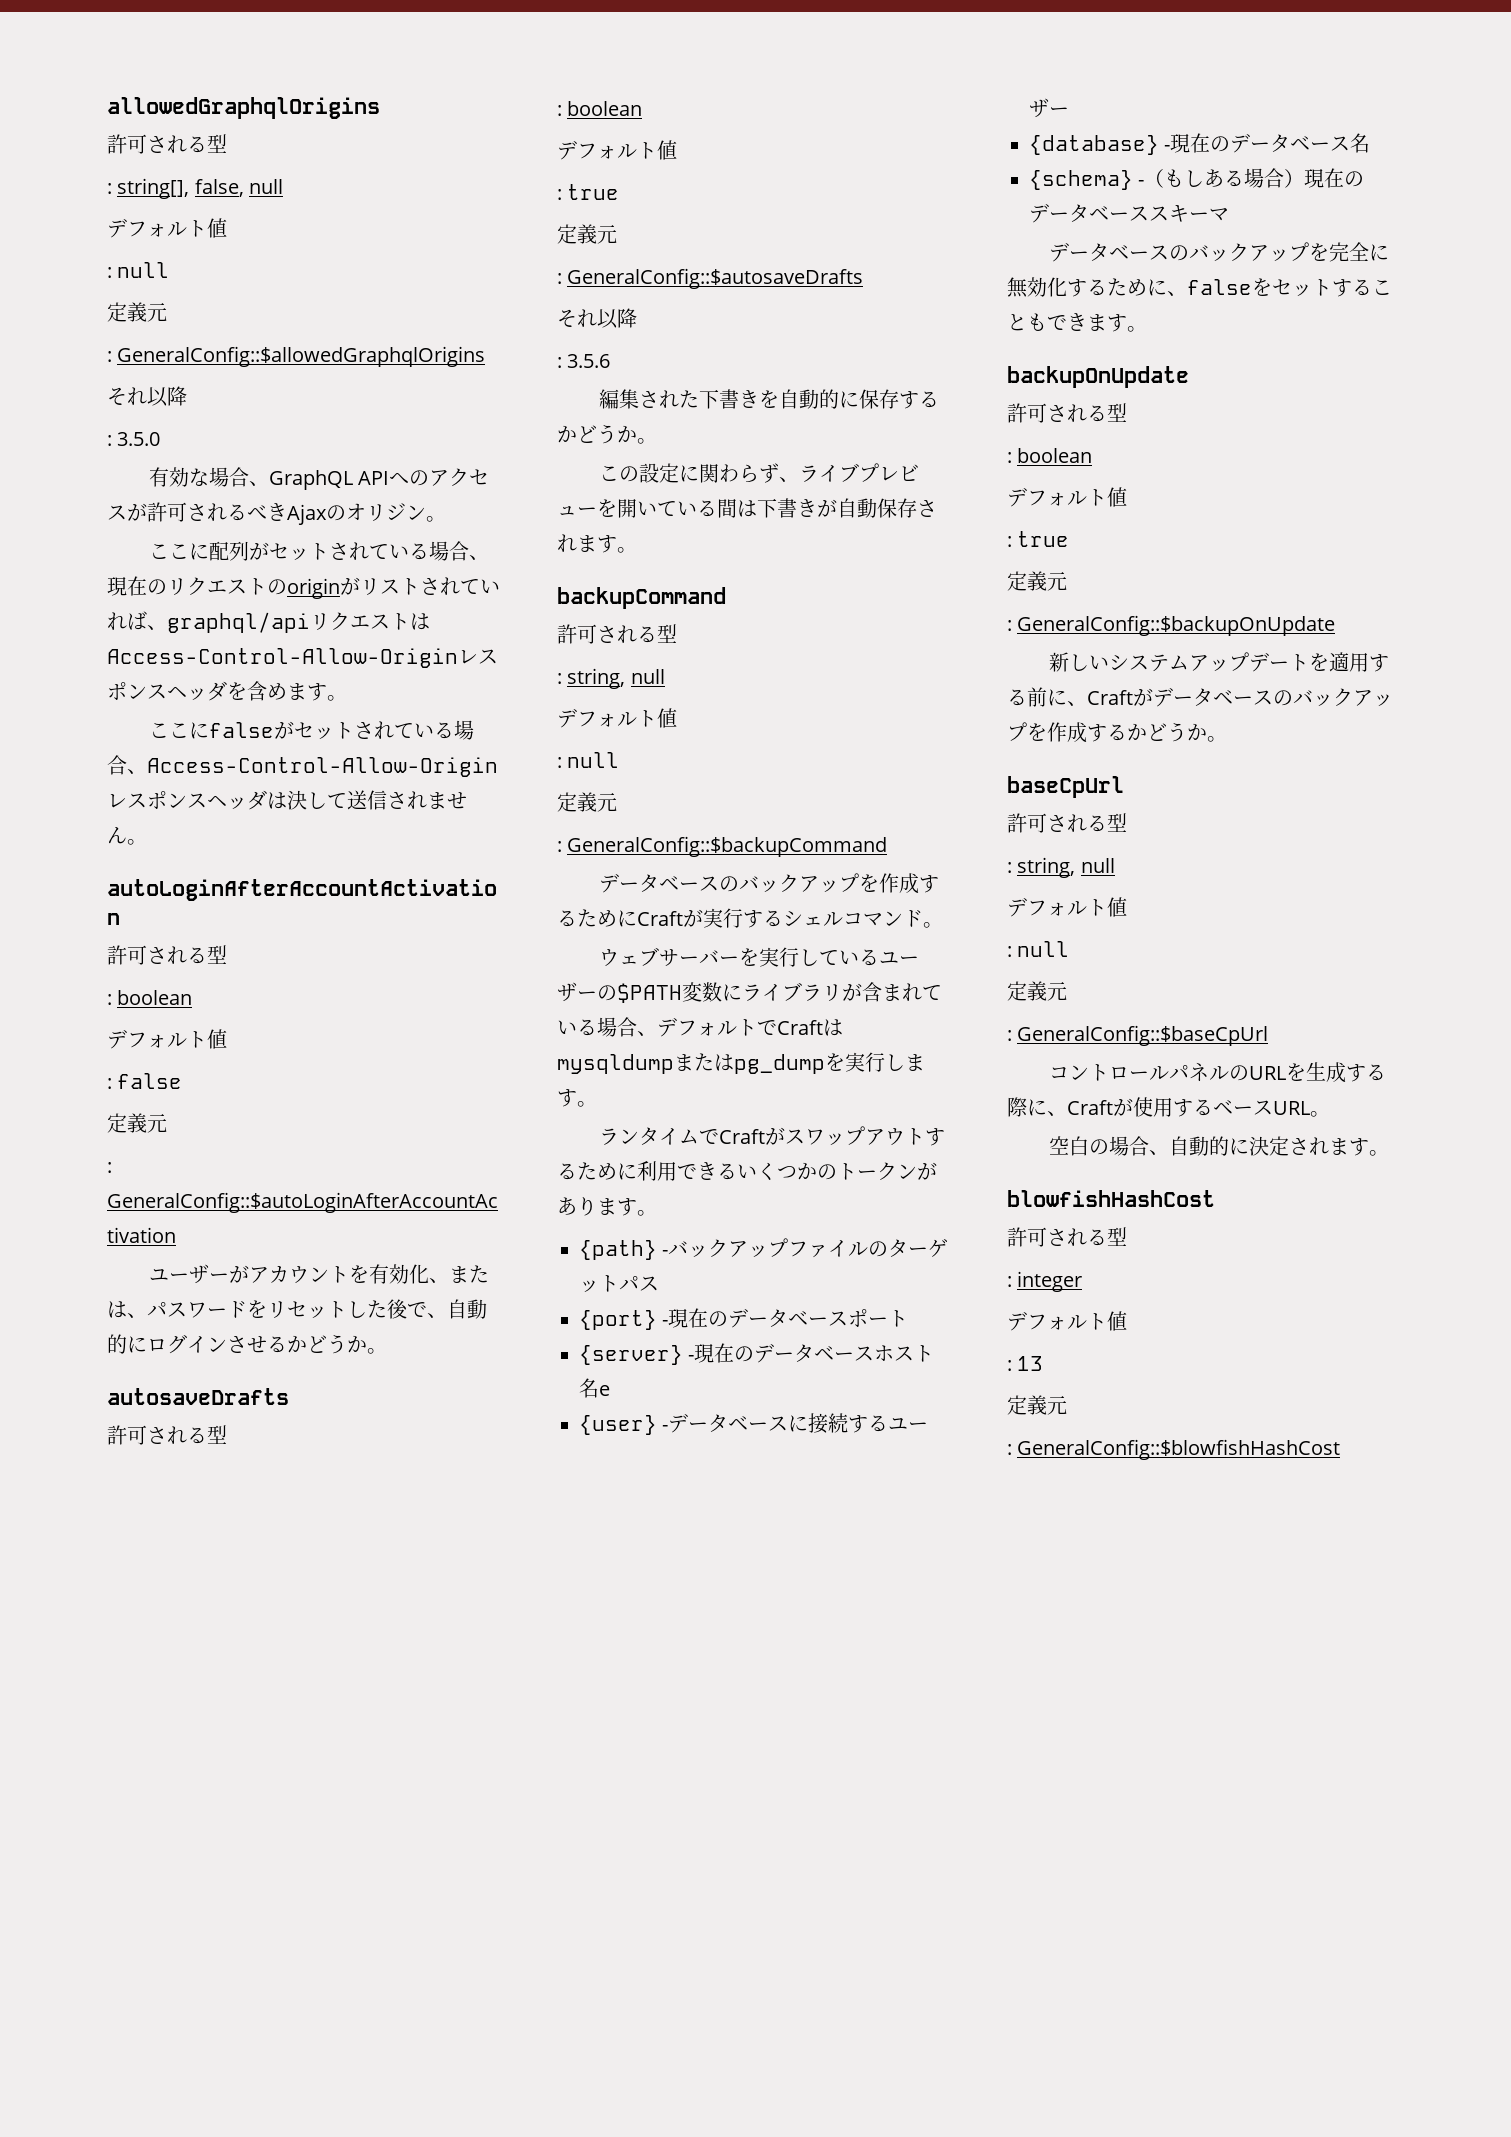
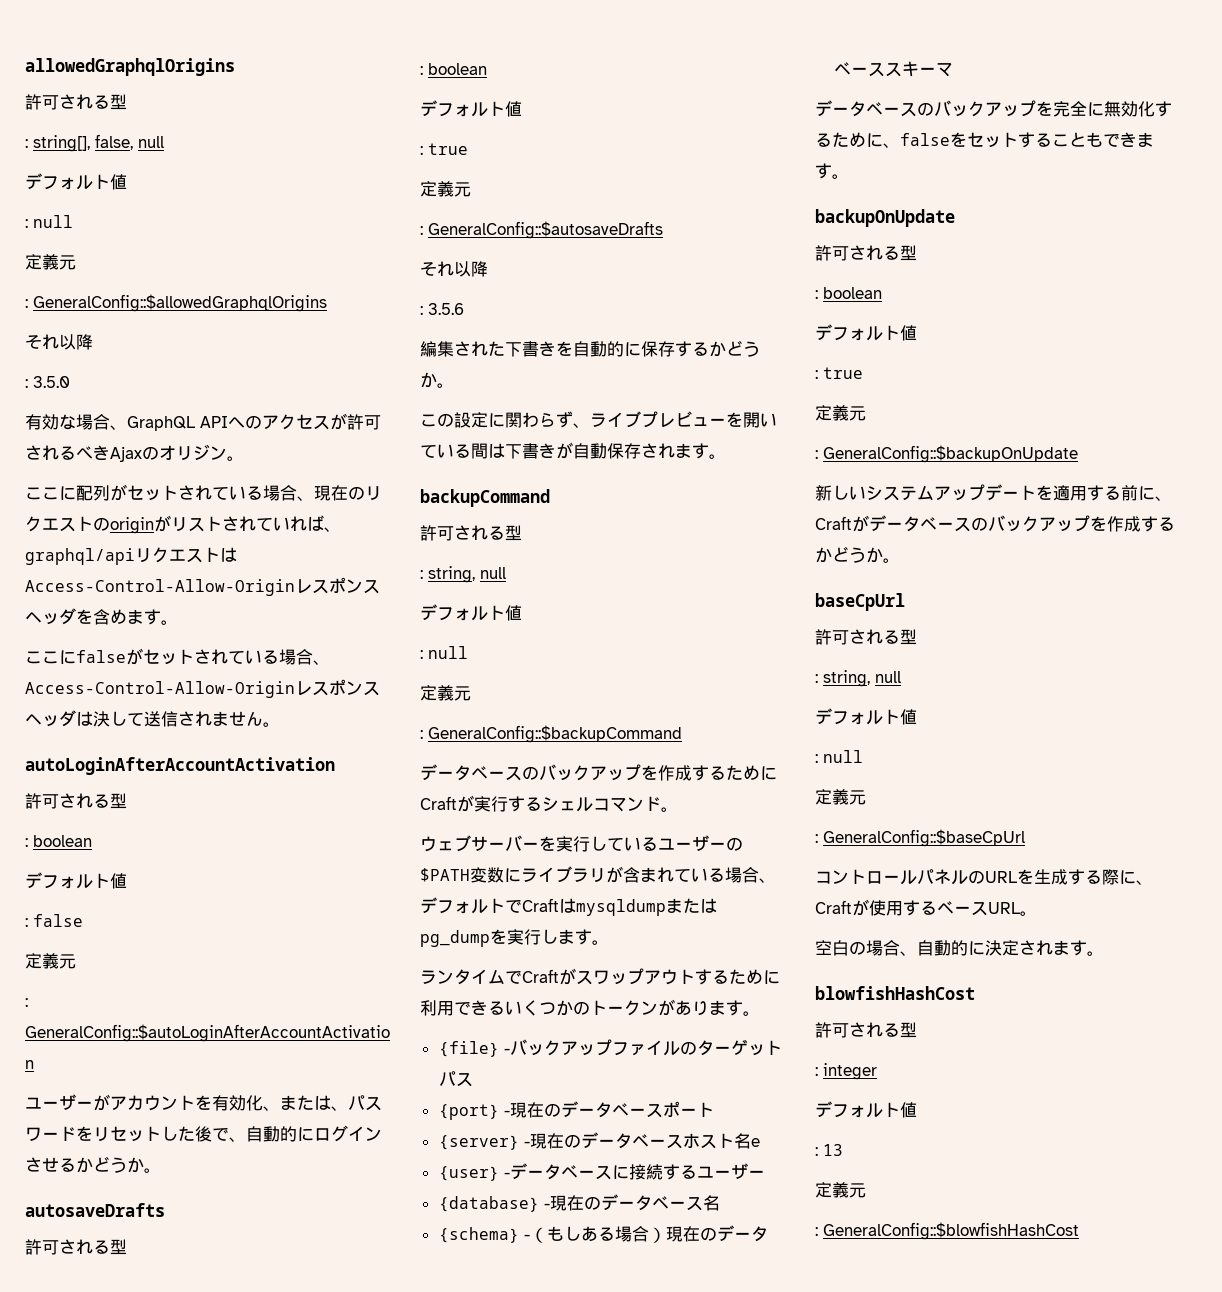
- {path} -バックアップファイルのターゲットパス
+ {file} -バックアップファイルのターゲットパス

